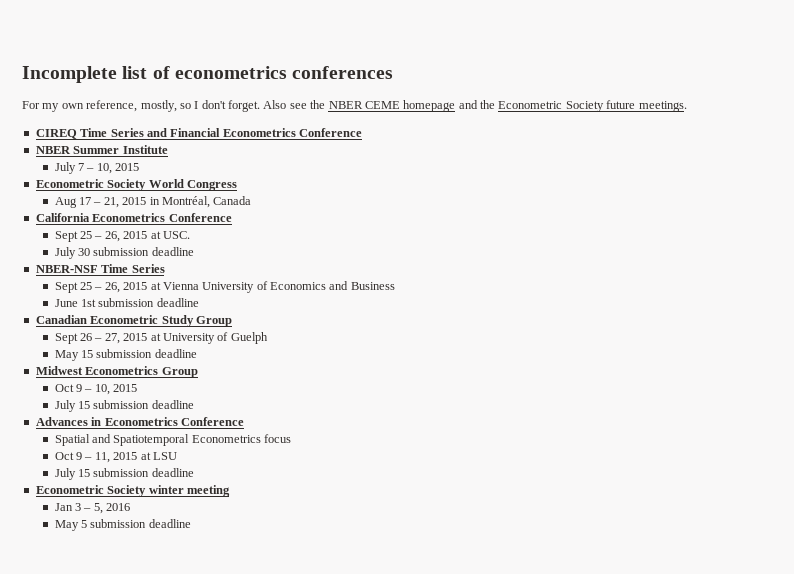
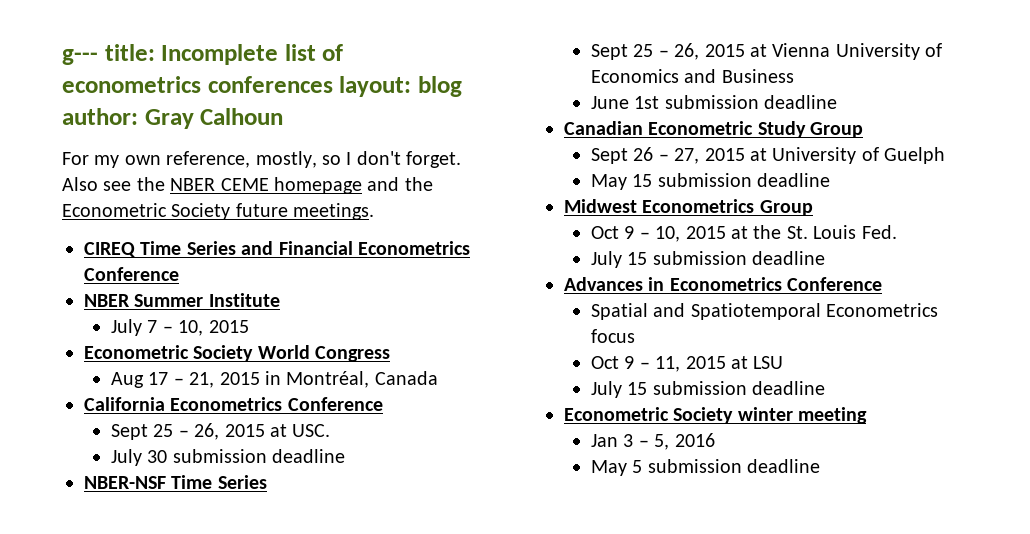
- Incomplete list of econometrics conferences
+ g--- title: Incomplete list of econometrics conferences layout: blog author: Gray Calhoun
- Oct 9 – 10, 2015
+ Oct 9 – 10, 2015 at the St. Louis Fed.

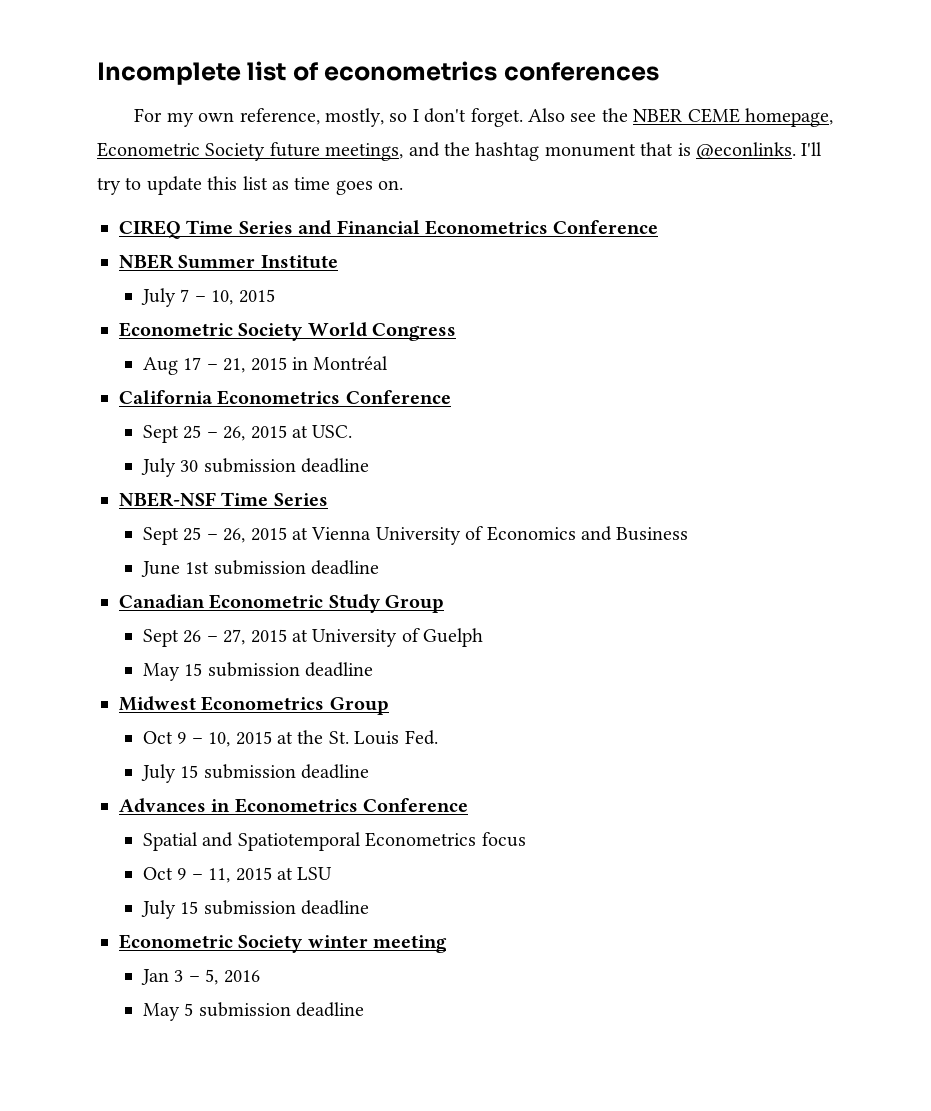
- g--- title: Incomplete list of econometrics conferences layout: blog author: Gray Calhoun
+ Incomplete list of econometrics conferences
- Also see the NBER CEME homepage and the Econometric Society future meetings.
+ Also see the NBER CEME homepage, Econometric Society future meetings, and the hashtag monument that is @econlinks. I'll try to update this list as time goes on.
- Aug 17 – 21, 2015 in Montréal, Canada
+ Aug 17 – 21, 2015 in Montréal

